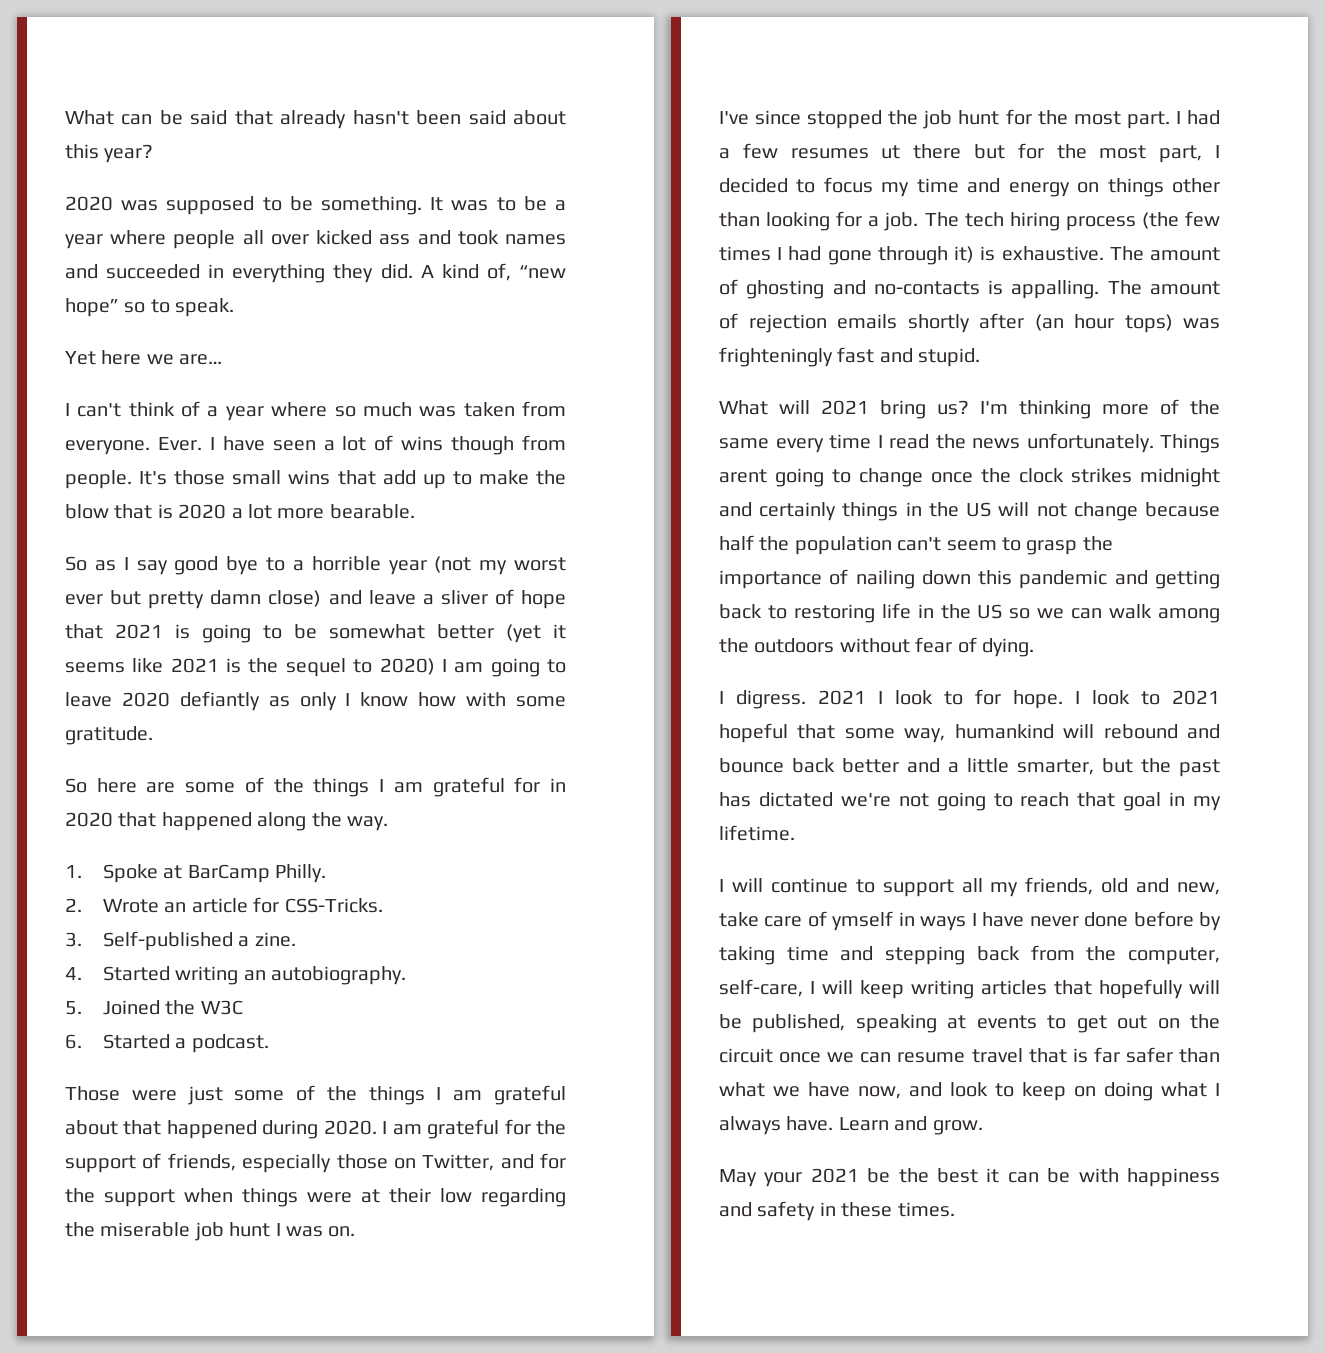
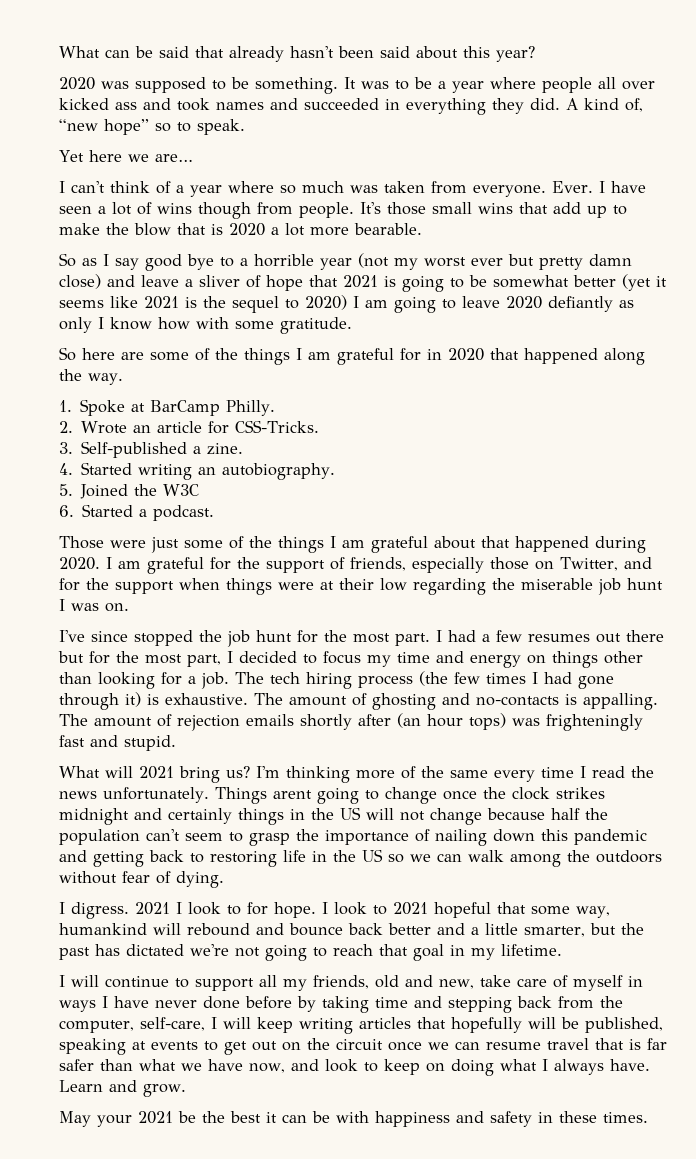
- I had a few resumes ut there but for the most part, I decided to focus my time and energy on things other than looking for a job.
+ I had a few resumes out there but for the most part, I decided to focus my time and energy on things other than looking for a job.
- I will continue to support all my friends, old and new, take care of ymself in ways I have never done before by taking time and stepping back from the computer, self-care, I will keep writing articles that hopefully will be published, speaking at events to get out on the circuit once we can resume travel that is far safer than what we have now, and look to keep on doing what I always have.
+ I will continue to support all my friends, old and new, take care of myself in ways I have never done before by taking time and stepping back from the computer, self-care, I will keep writing articles that hopefully will be published, speaking at events to get out on the circuit once we can resume travel that is far safer than what we have now, and look to keep on doing what I always have.

